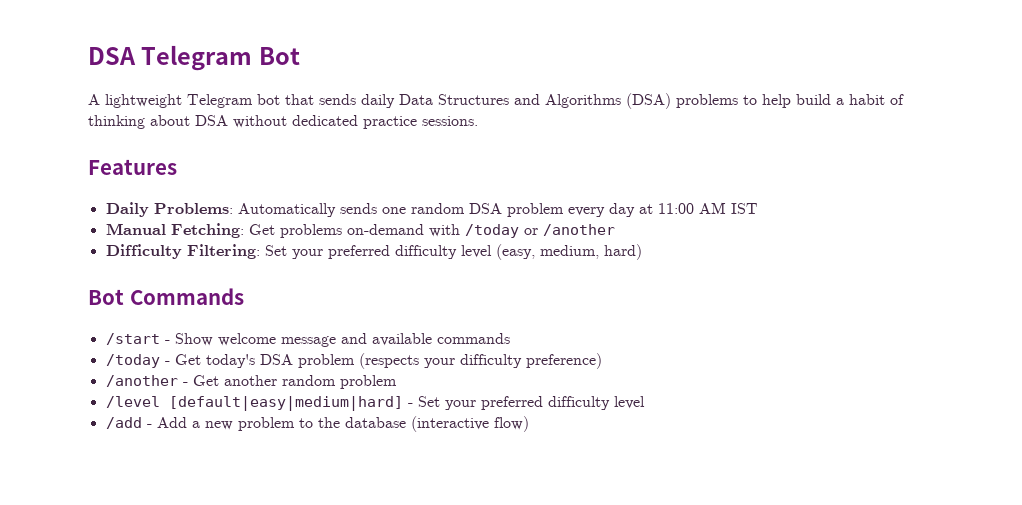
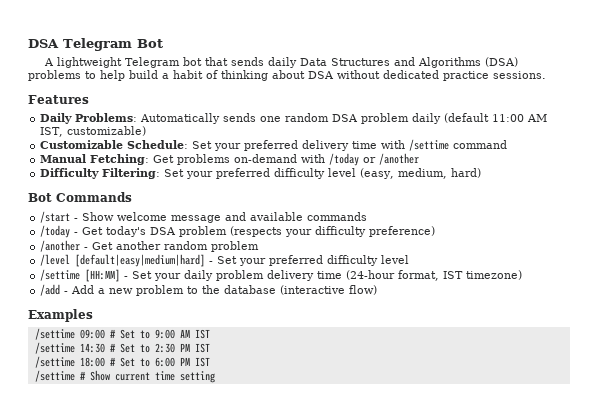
- Daily Problems: Automatically sends one random DSA problem every day at 11:00 AM IST
+ Daily Problems: Automatically sends one random DSA problem daily (default 11:00 AM IST, customizable)
+ Customizable Schedule: Set your preferred delivery time with /settime command
+ /settime [HH:MM] - Set your daily problem delivery time (24-hour format, IST timezone)
+ Examples
+ /settime 09:00 # Set to 9:00 AM IST
+ /settime 14:30 # Set to 2:30 PM IST
+ /settime 18:00 # Set to 6:00 PM IST
+ /settime # Show current time setting

